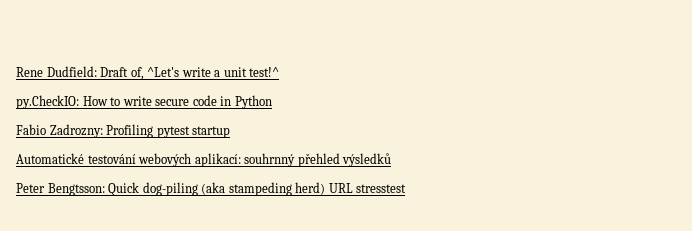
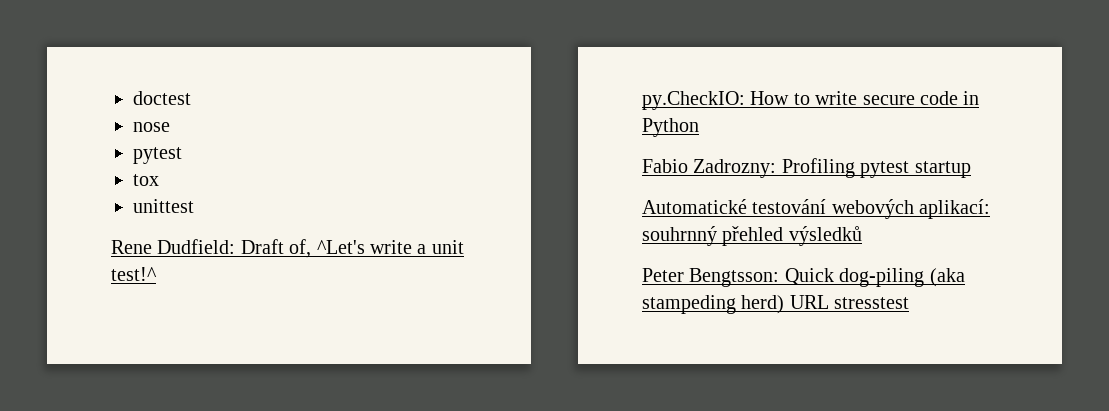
+ doctest
+ nose
+ pytest
+ tox
+ unittest

